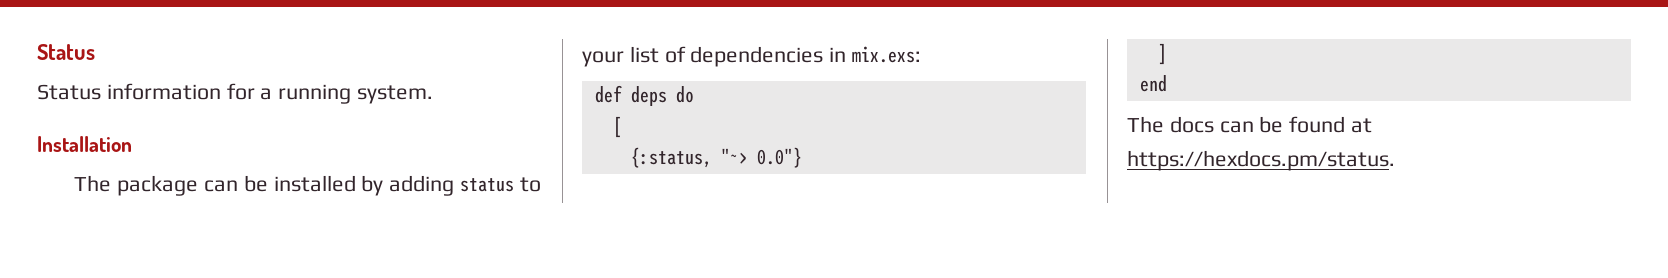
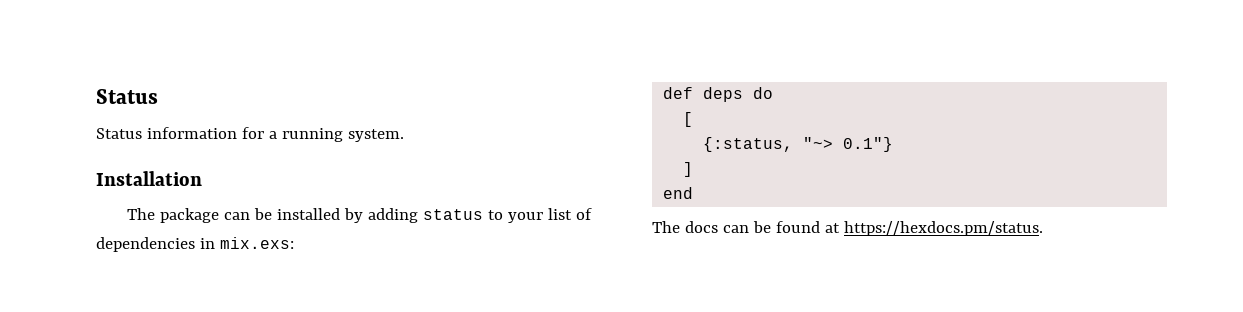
- {:status, "~> 0.0"}
+ {:status, "~> 0.1"}

